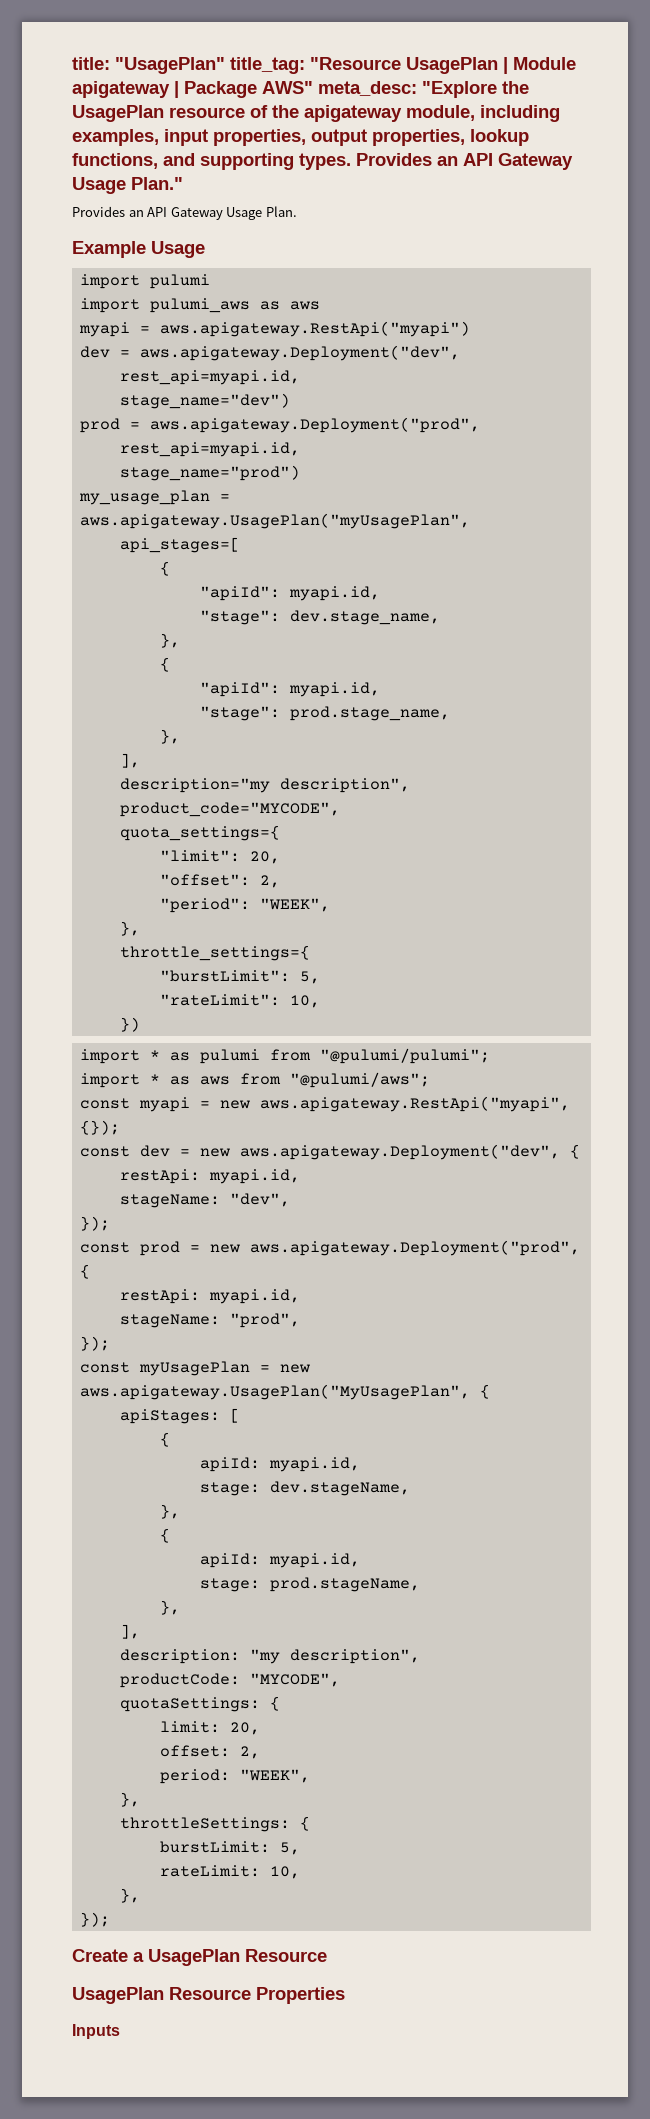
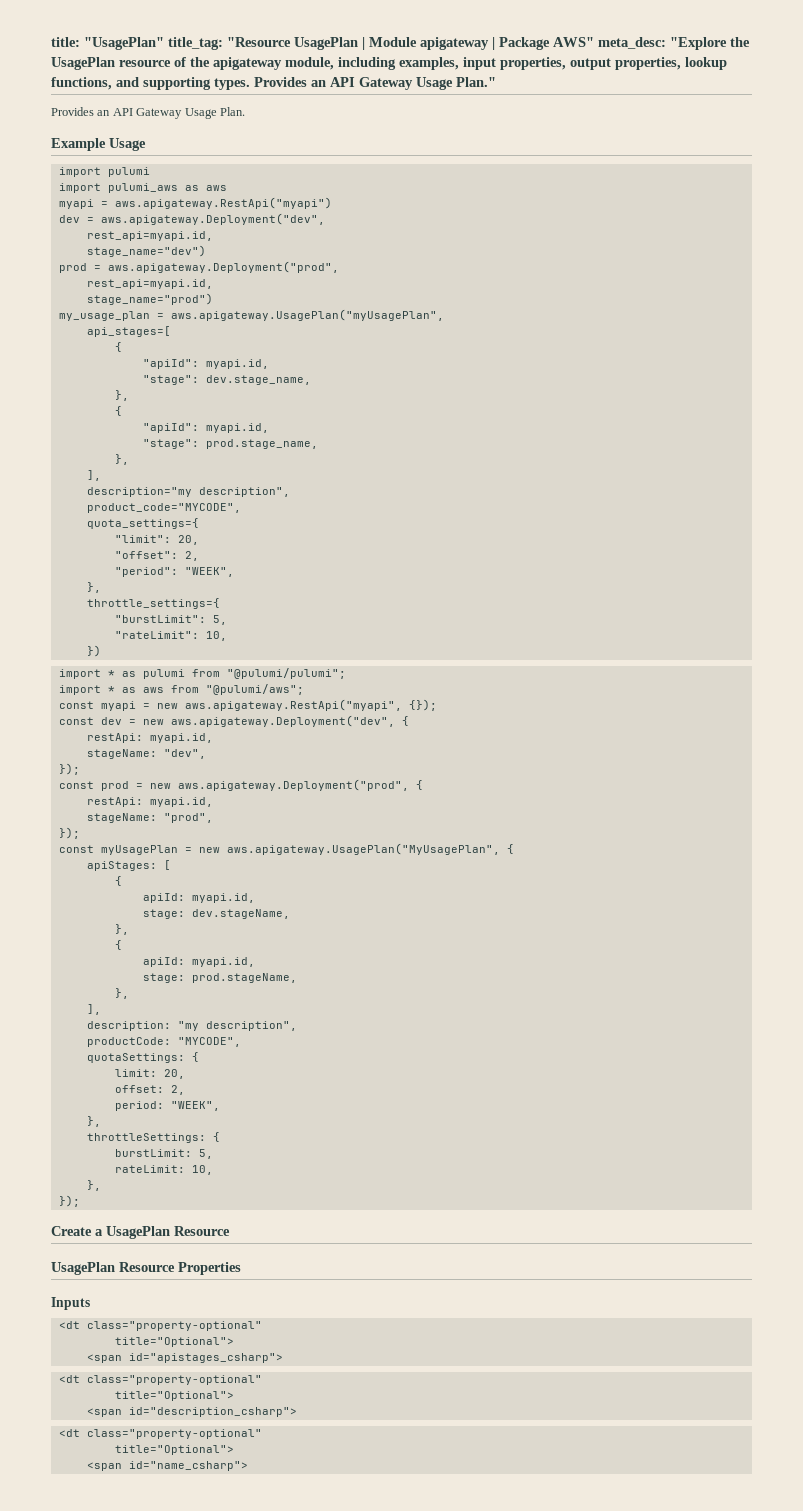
  Inputs
+ <dt class="property-optional"
+ title="Optional">
+ <span id="apistages_csharp">
+ <dt class="property-optional"
+ title="Optional">
+ <span id="description_csharp">
+ <dt class="property-optional"
+ title="Optional">
+ <span id="name_csharp">

